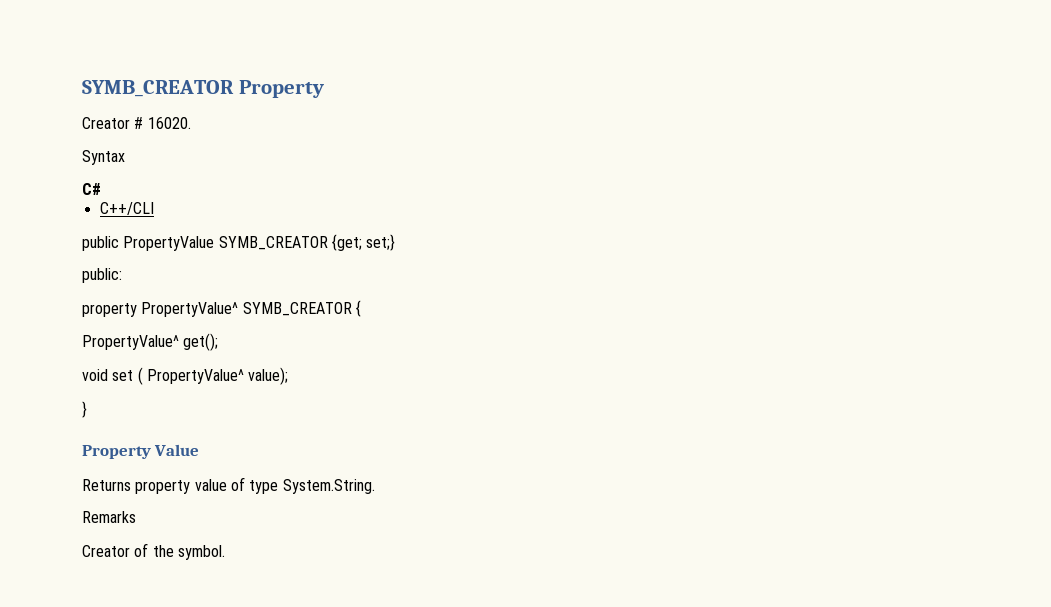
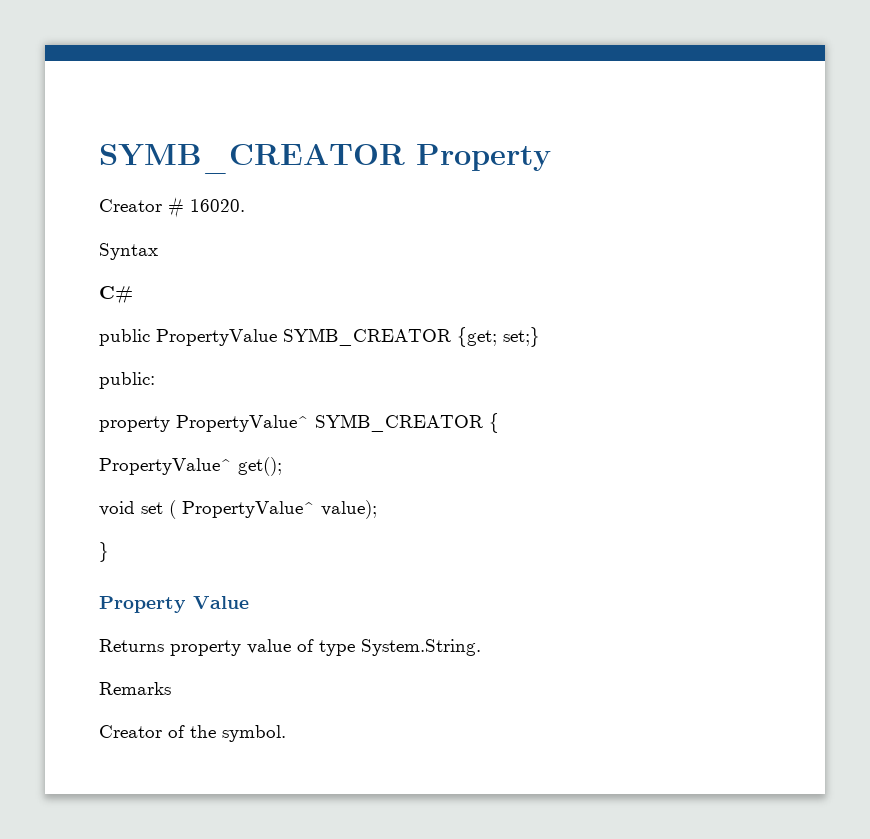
- C++/CLI

